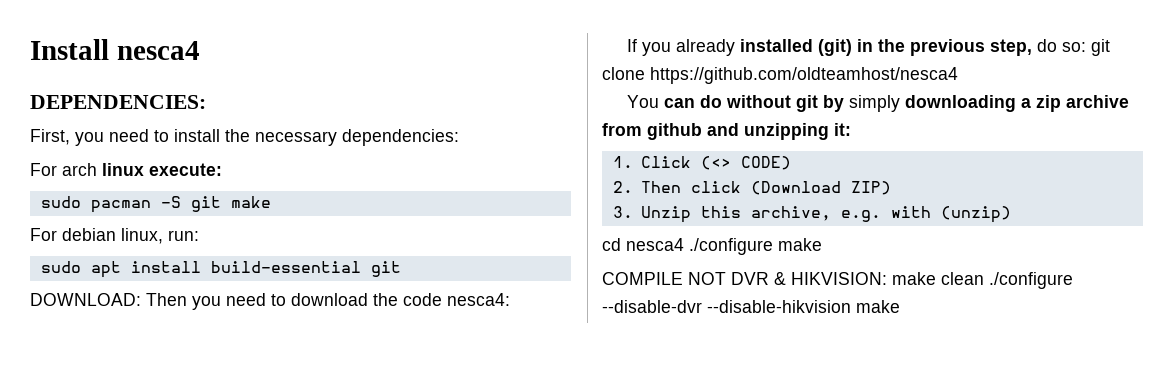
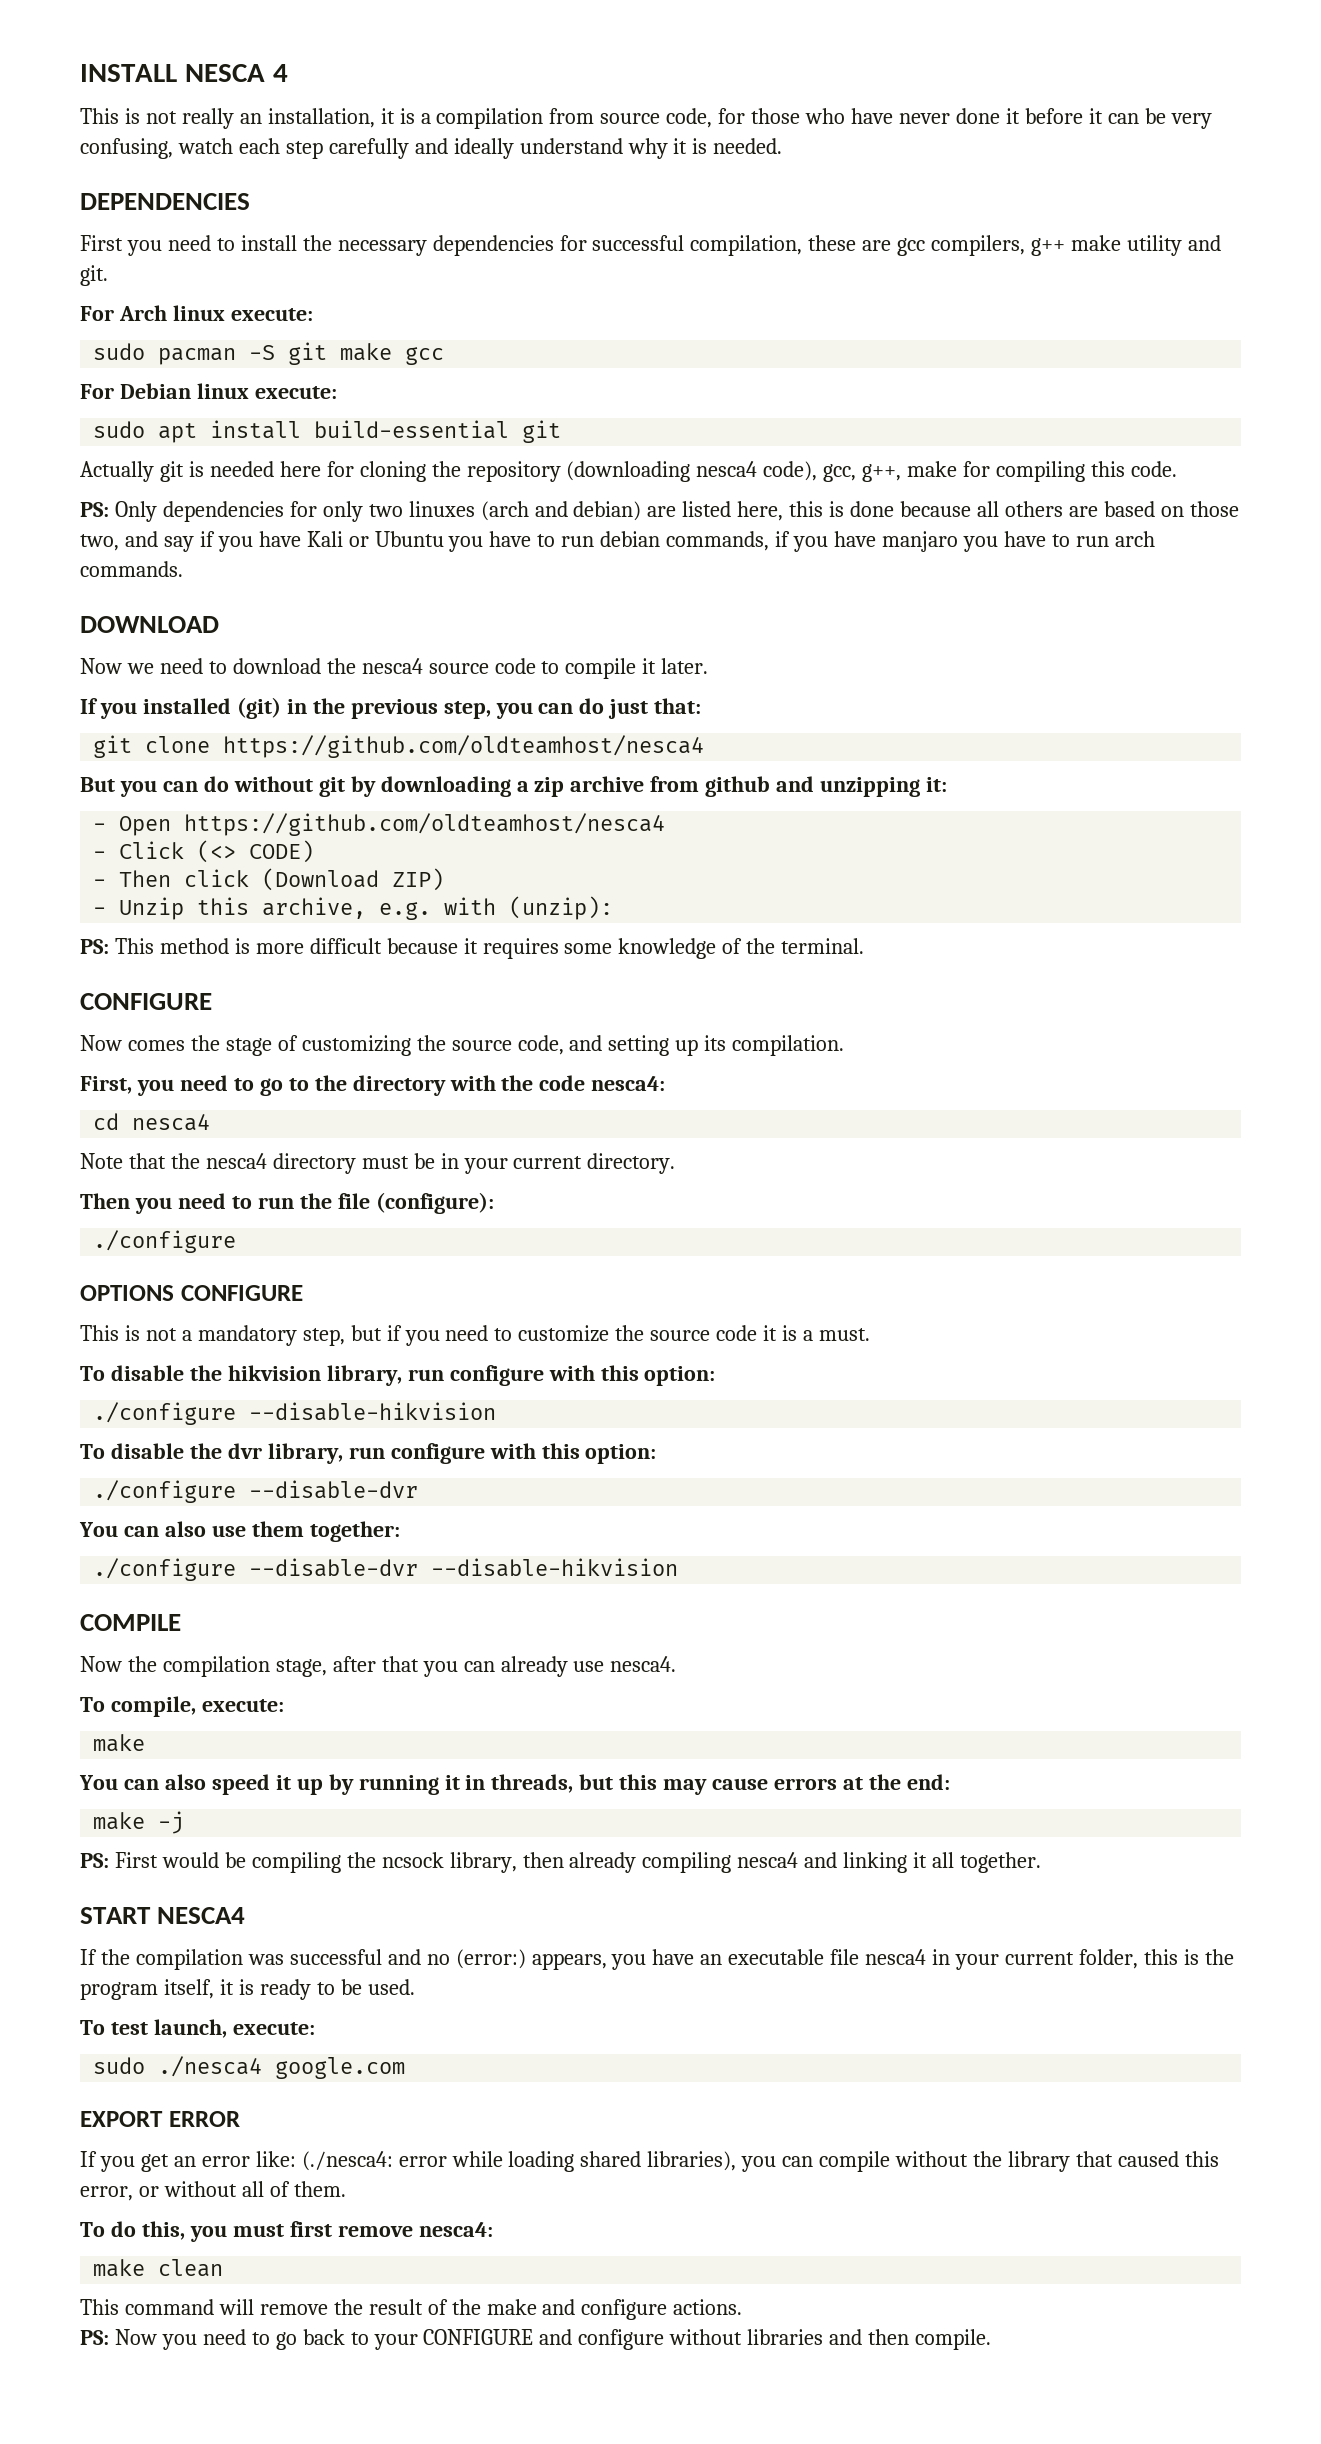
- Install nesca4
- DEPENDENCIES:
- First, you need to install the necessary dependencies:
- For arch linux execute:
+ INSTALL NESCA 4
+ This is not really an installation, it is a compilation from source code, for those who have never done it before it can be very confusing, watch each step carefully and ideally understand why it is needed.
+ DEPENDENCIES
+ First you need to install the necessary dependencies for successful compilation, these are gcc compilers, g++ make utility and git.
+ For Arch linux execute:
- sudo pacman -S git make
- For debian linux, run:
+ sudo pacman -S git make gcc
+ For Debian linux execute:
- DOWNLOAD: Then you need to download the code nesca4:
- If you already installed (git) in the previous step, do so: git clone https://github.com/oldteamhost/nesca4
+ Actually git is needed here for cloning the repository (downloading nesca4 code), gcc, g++, make for compiling this code.
+ PS: Only dependencies for only two linuxes (arch and debian) are listed here, this is done because all others are based on those two, and say if you have Kali or Ubuntu you have to run debian commands, if you have manjaro you have to run arch commands.
+ DOWNLOAD
+ Now we need to download the nesca4 source code to compile it later.
+ If you installed (git) in the previous step, you can do just that:
+ git clone https://github.com/oldteamhost/nesca4
- You can do without git by simply downloading a zip archive from github and unzipping it:
+ But you can do without git by downloading a zip archive from github and unzipping it:
- 1. Click (<> CODE)
+ - Open https://github.com/oldteamhost/nesca4
+ - Click (<> CODE)
- 2. Then click (Download ZIP)
+ - Then click (Download ZIP)
- 3. Unzip this archive, e.g. with (unzip)
- cd nesca4 ./configure make
- COMPILE NOT DVR & HIKVISION: make clean ./configure --disable-dvr --disable-hikvision make
+ - Unzip this archive, e.g. with (unzip):
+ PS: This method is more difficult because it requires some knowledge of the terminal.
+ CONFIGURE
+ Now comes the stage of customizing the source code, and setting up its compilation.
+ First, you need to go to the directory with the code nesca4:
+ cd nesca4
+ Note that the nesca4 directory must be in your current directory.
+ Then you need to run the file (configure):
+ ./configure
+ OPTIONS CONFIGURE
+ This is not a mandatory step, but if you need to customize the source code it is a must.
+ To disable the hikvision library, run configure with this option:
+ ./configure --disable-hikvision
+ To disable the dvr library, run configure with this option:
+ ./configure --disable-dvr
+ You can also use them together:
+ ./configure --disable-dvr --disable-hikvision
+ COMPILE
+ Now the compilation stage, after that you can already use nesca4.
+ To compile, execute:
+ make
+ You can also speed it up by running it in threads, but this may cause errors at the end:
+ make -j
+ PS: First would be compiling the ncsock library, then already compiling nesca4 and linking it all together.
+ START NESCA4
+ If the compilation was successful and no (error:) appears, you have an executable file nesca4 in your current folder, this is the program itself, it is ready to be used.
+ To test launch, execute:
+ sudo ./nesca4 google.com
+ EXPORT ERROR
+ If you get an error like: (./nesca4: error while loading shared libraries), you can compile without the library that caused this error, or without all of them.
+ To do this, you must first remove nesca4:
+ make clean
+ This command will remove the result of the make and configure actions.
+ PS: Now you need to go back to your CONFIGURE and configure without libraries and then compile.

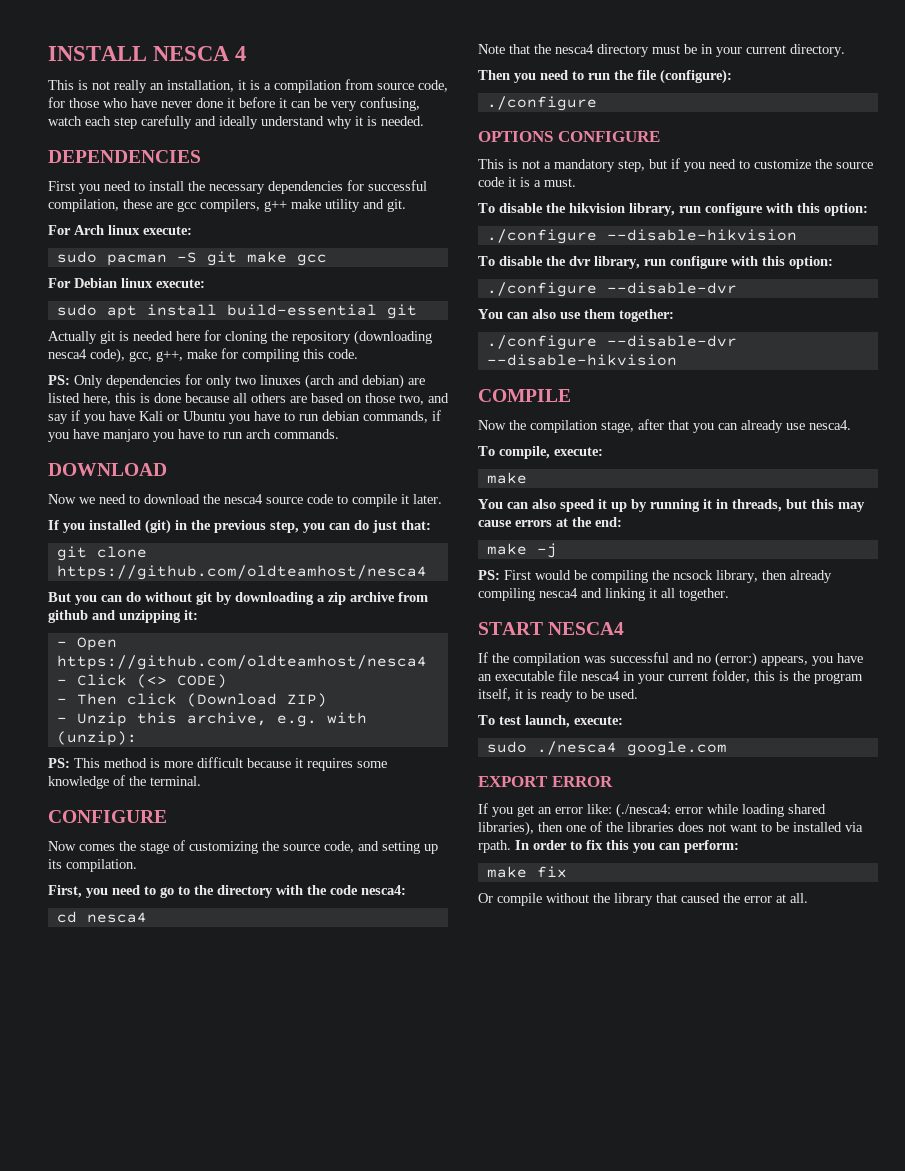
- If you get an error like: (./nesca4: error while loading shared libraries), you can compile without the library that caused this error, or without all of them.
- To do this, you must first remove nesca4:
- make clean
- This command will remove the result of the make and configure actions.
- PS: Now you need to go back to your CONFIGURE and configure without libraries and then compile.
+ If you get an error like: (./nesca4: error while loading shared libraries), then one of the libraries does not want to be installed via rpath. In order to fix this you can perform:
+ make fix
+ Or compile without the library that caused the error at all.

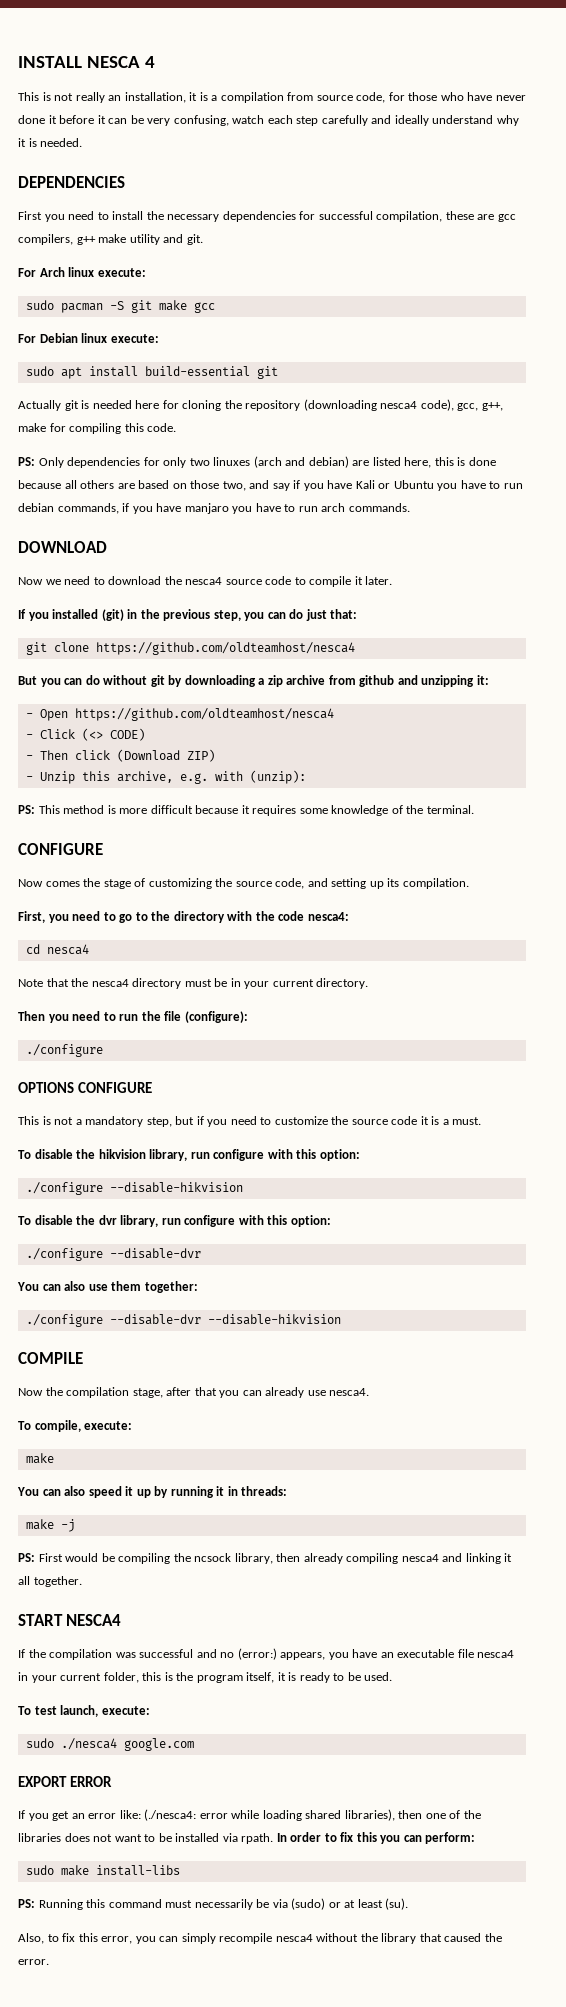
- You can also speed it up by running it in threads, but this may cause errors at the end:
+ You can also speed it up by running it in threads:
- make fix
- Or compile without the library that caused the error at all.
+ sudo make install-libs
+ PS: Running this command must necessarily be via (sudo) or at least (su).
+ Also, to fix this error, you can simply recompile nesca4 without the library that caused the error.

